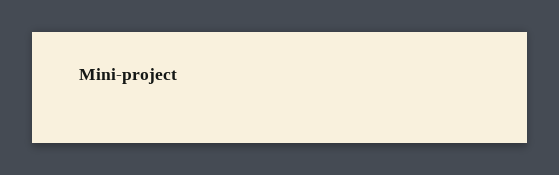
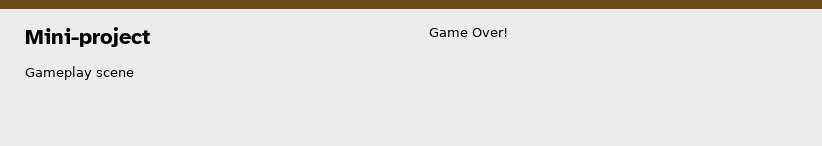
+ Gameplay scene
+ Game Over!

